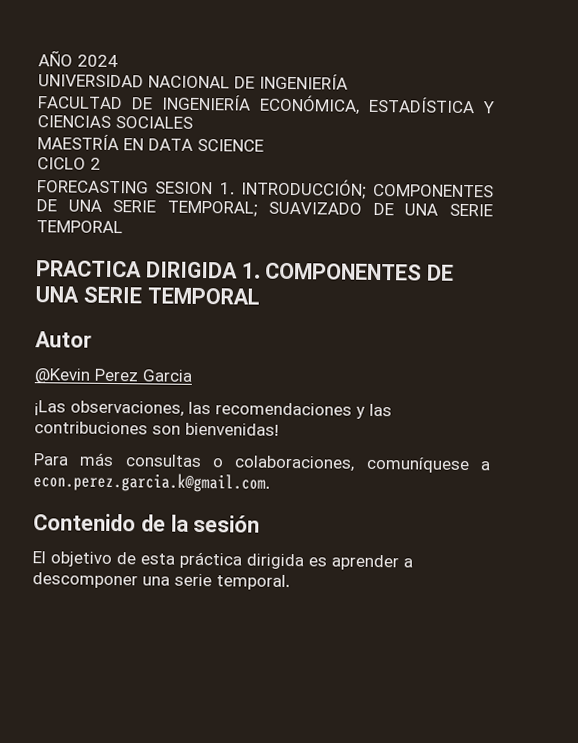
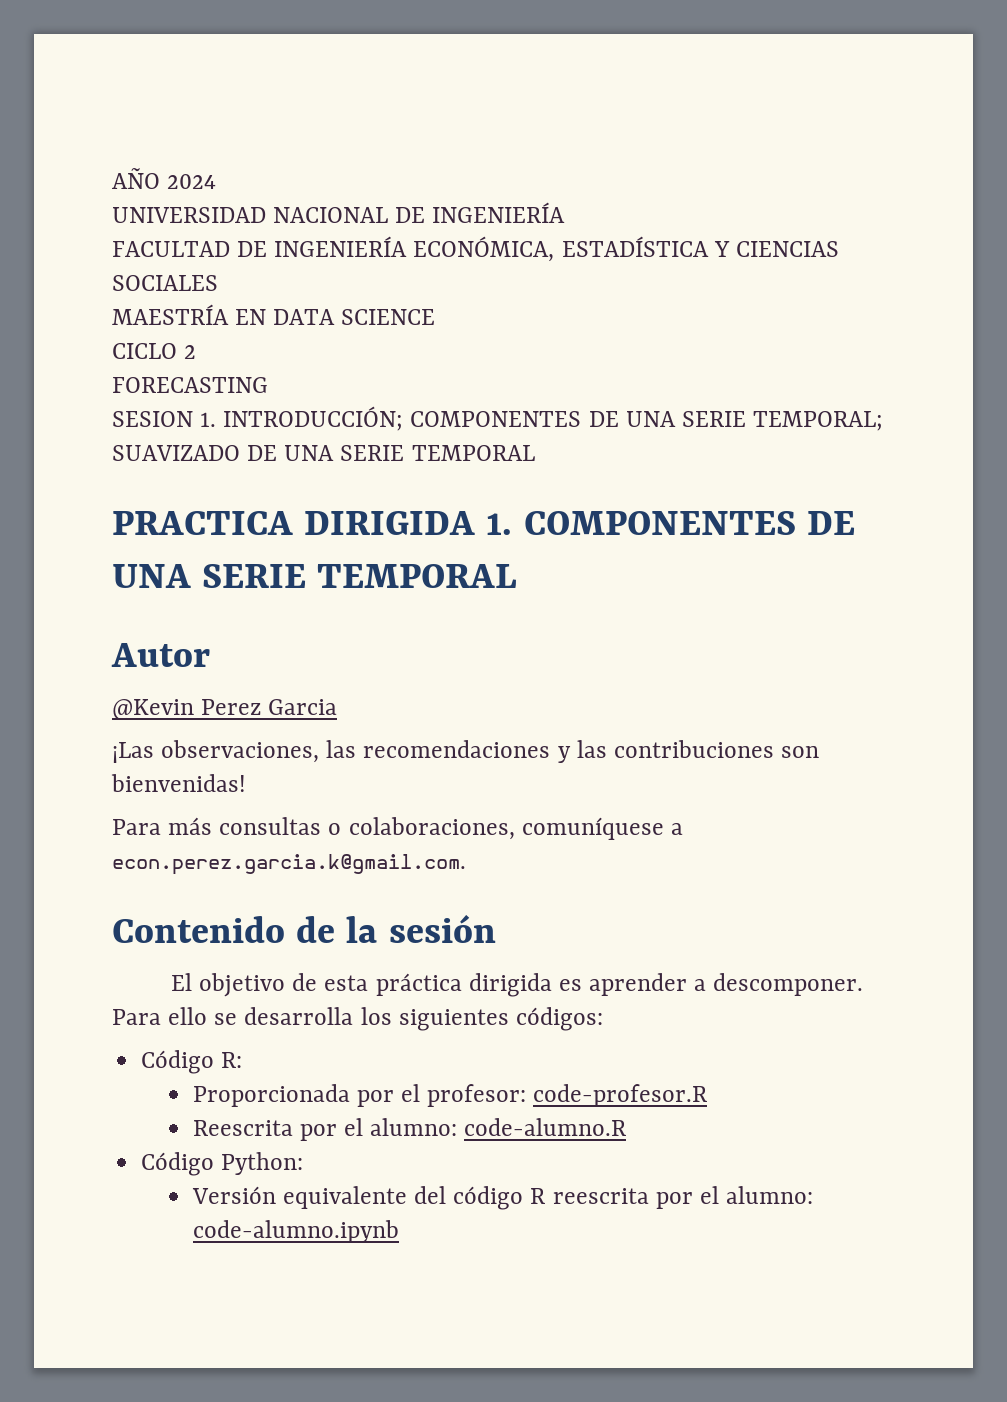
- FORECASTING SESION 1. INTRODUCCIÓN; COMPONENTES DE UNA SERIE TEMPORAL; SUAVIZADO DE UNA SERIE TEMPORAL
+ FORECASTING
+ SESION 1. INTRODUCCIÓN; COMPONENTES DE UNA SERIE TEMPORAL; SUAVIZADO DE UNA SERIE TEMPORAL
- El objetivo de esta práctica dirigida es aprender a descomponer una serie temporal.
+ El objetivo de esta práctica dirigida es aprender a descomponer. Para ello se desarrolla los siguientes códigos:
+ Código R:
+ Proporcionada por el profesor: code-profesor.R
+ Reescrita por el alumno: code-alumno.R
+ Código Python:
+ Versión equivalente del código R reescrita por el alumno: code-alumno.ipynb

